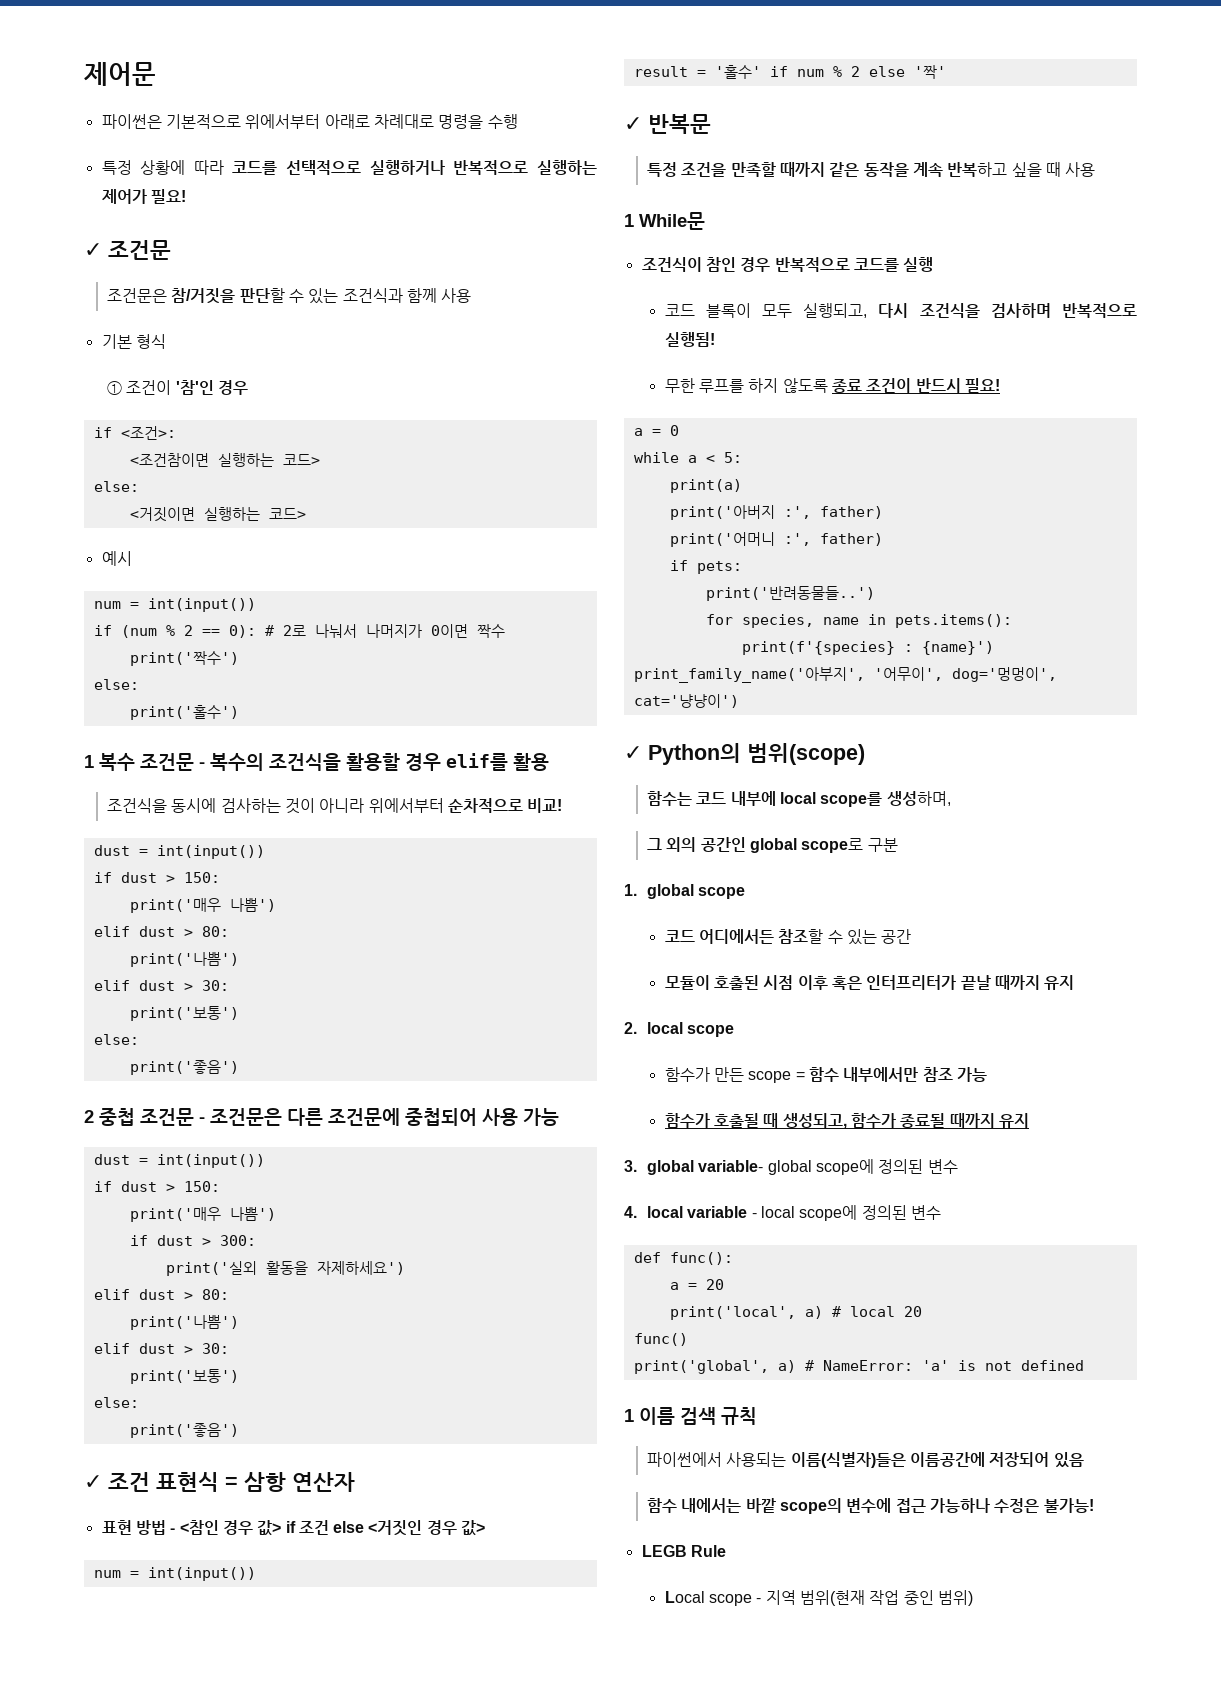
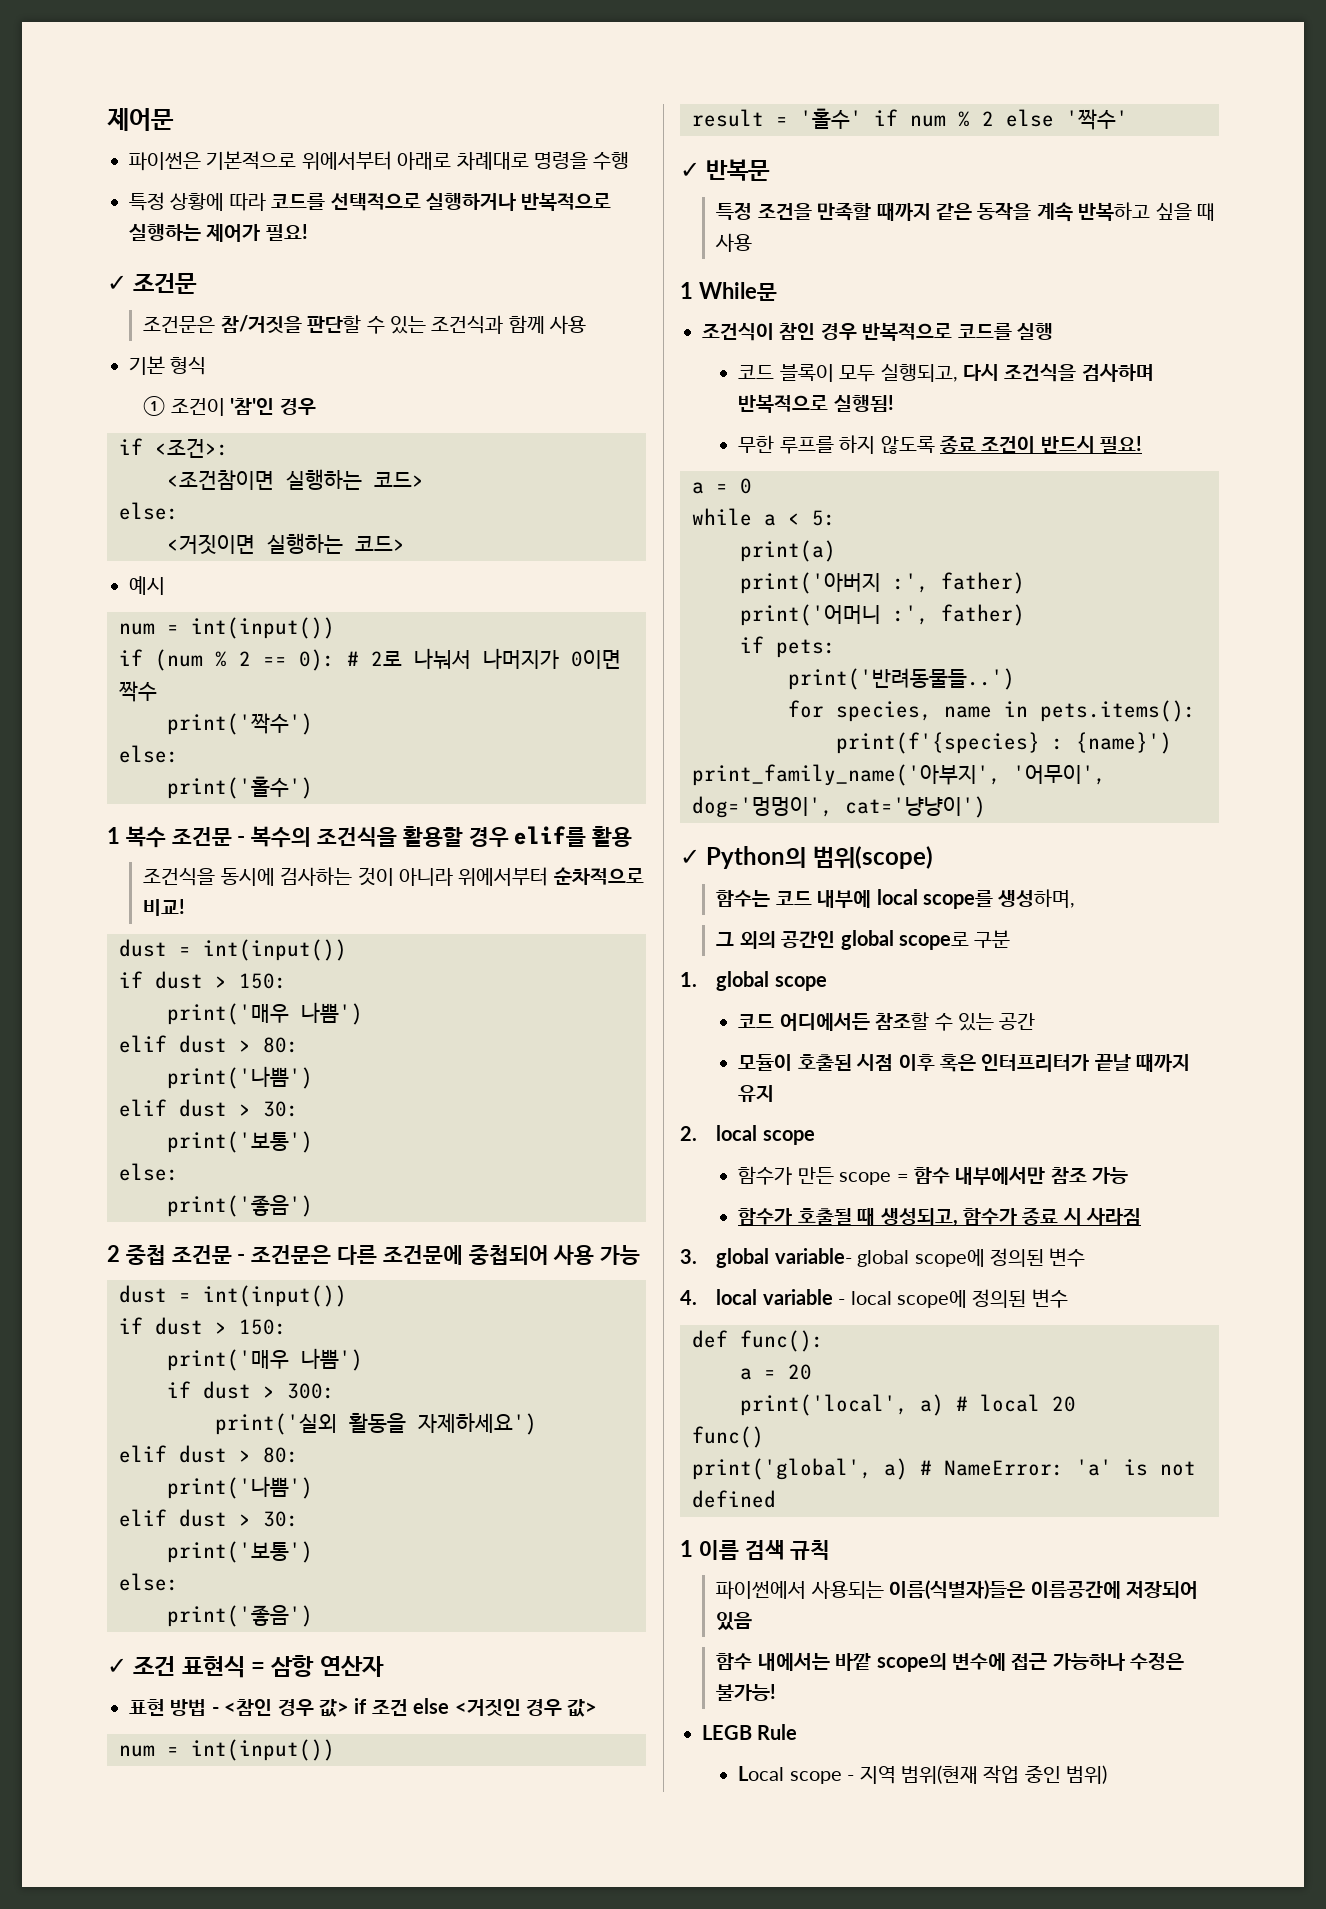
- result = '홀수' if num % 2 else '짝'
+ result = '홀수' if num % 2 else '짝수'
- 함수가 호출될 때 생성되고, 함수가 종료될 때까지 유지
+ 함수가 호출될 때 생성되고, 함수가 종료 시 사라짐

